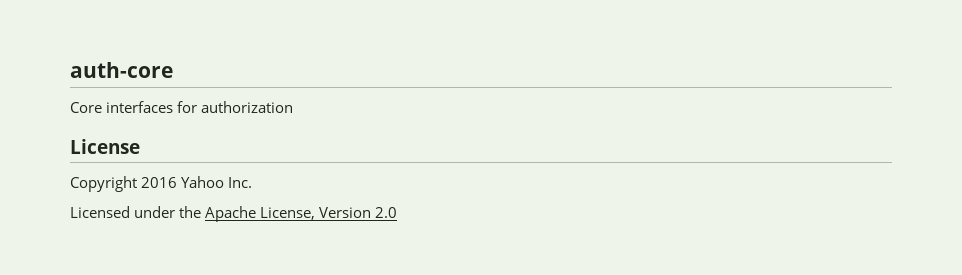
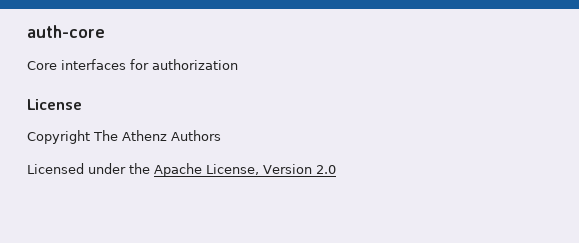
- Copyright 2016 Yahoo Inc.
+ Copyright The Athenz Authors

